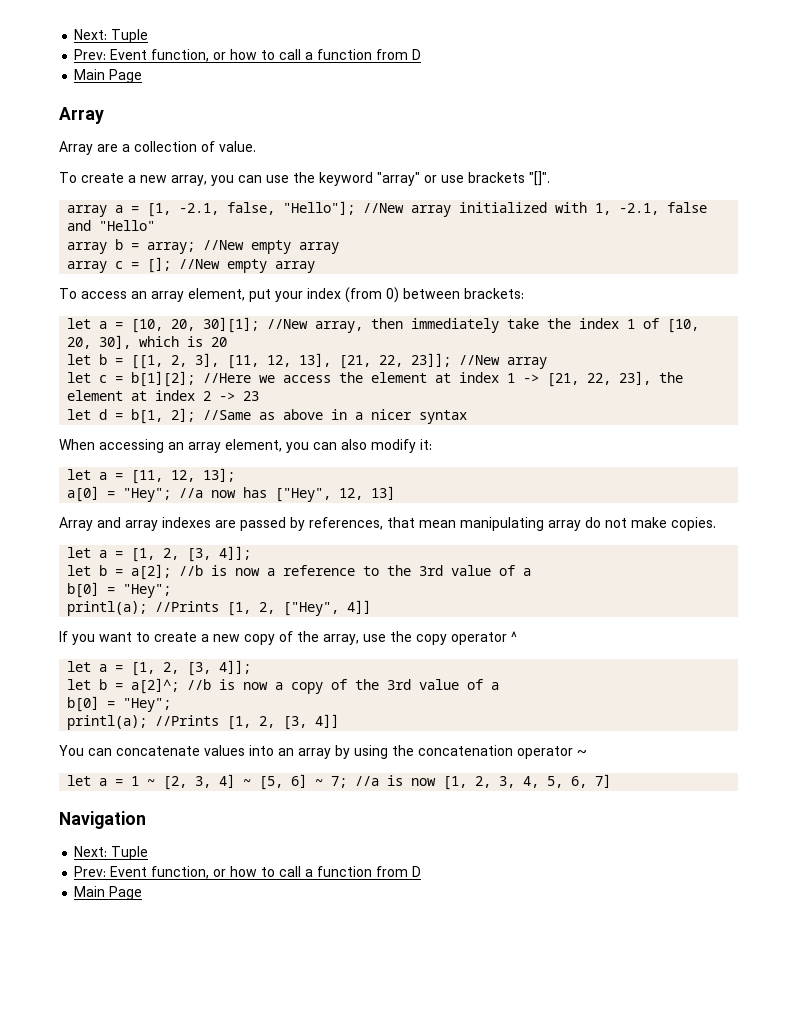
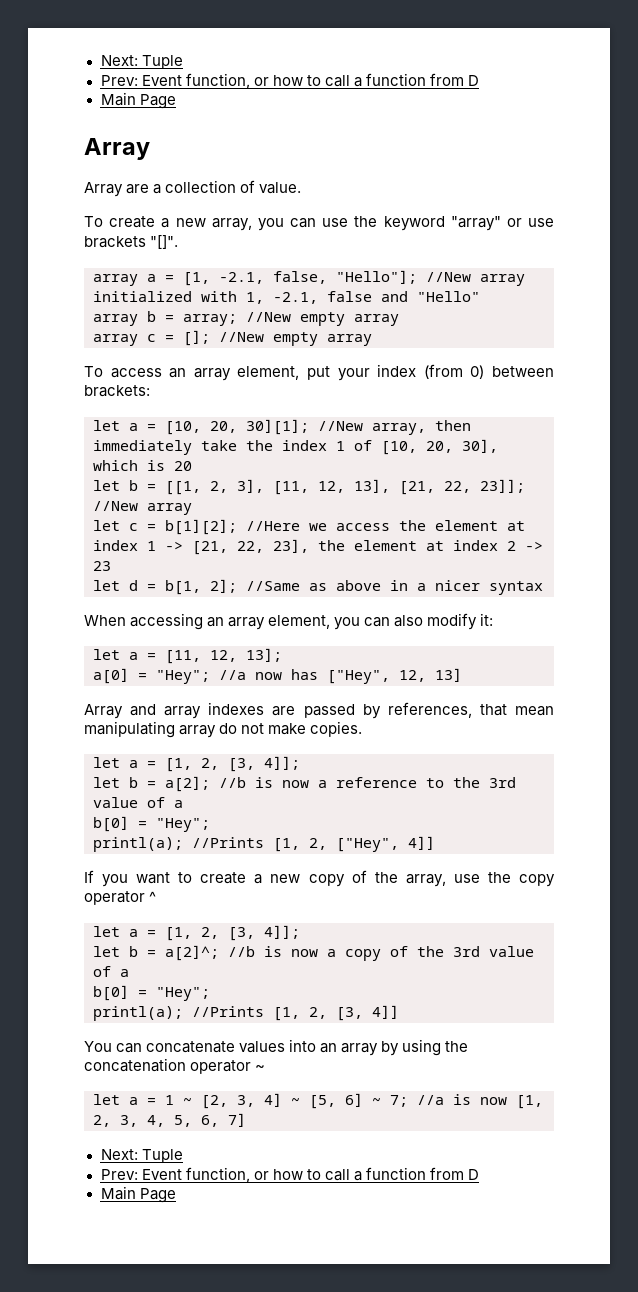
- Navigation

